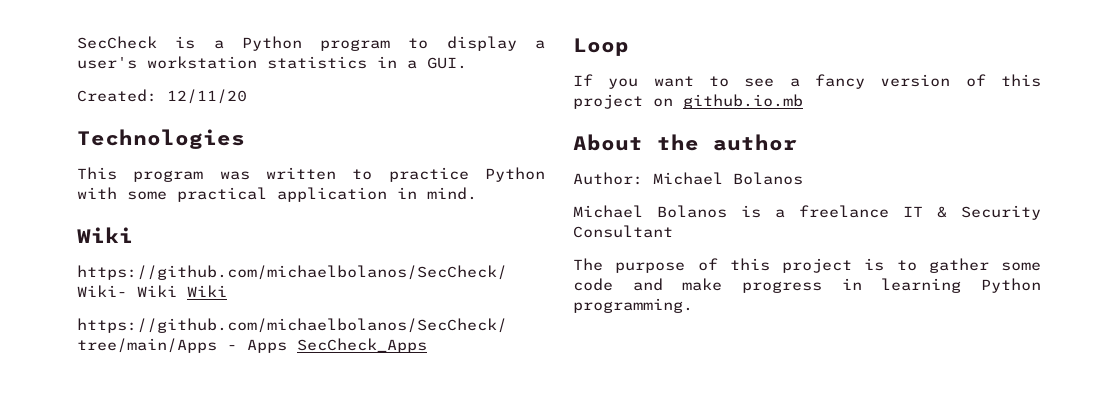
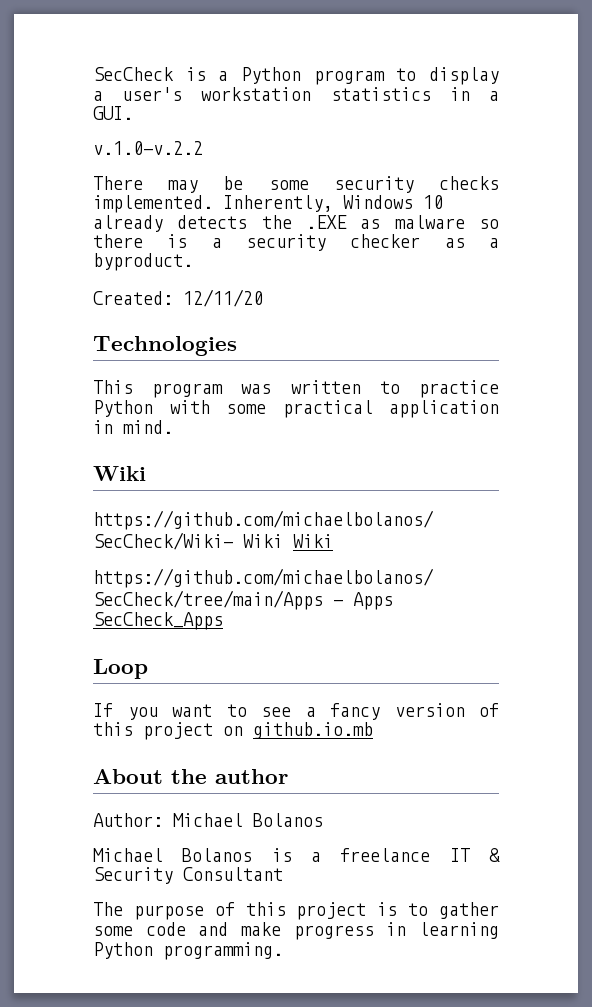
+ v.1.0-v.2.2
+ There may be some security checks implemented. Inherently, Windows 10 already detects the .EXE as malware so there is a security checker as a byproduct.

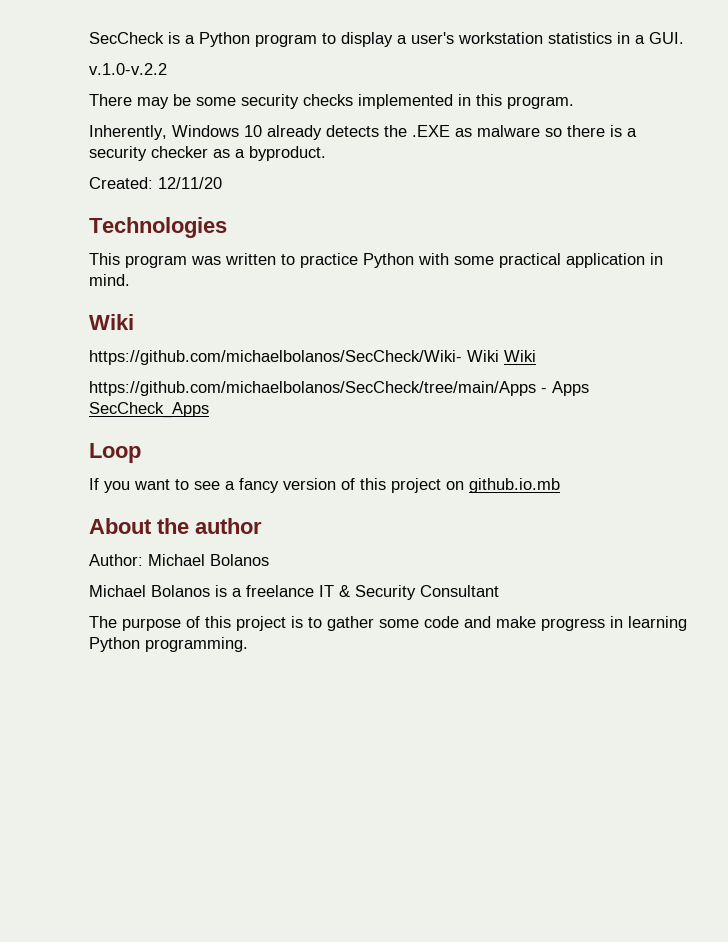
- There may be some security checks implemented. Inherently, Windows 10 already detects the .EXE as malware so there is a security checker as a byproduct.
+ There may be some security checks implemented in this program.
+ Inherently, Windows 10 already detects the .EXE as malware so there is a security checker as a byproduct.

